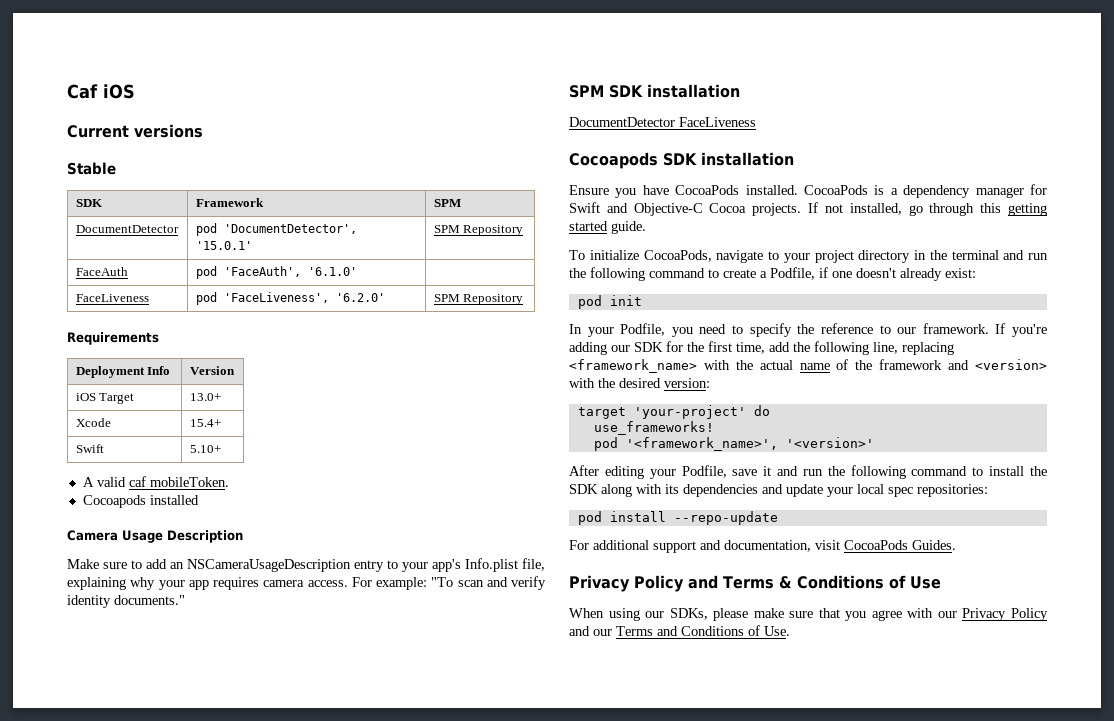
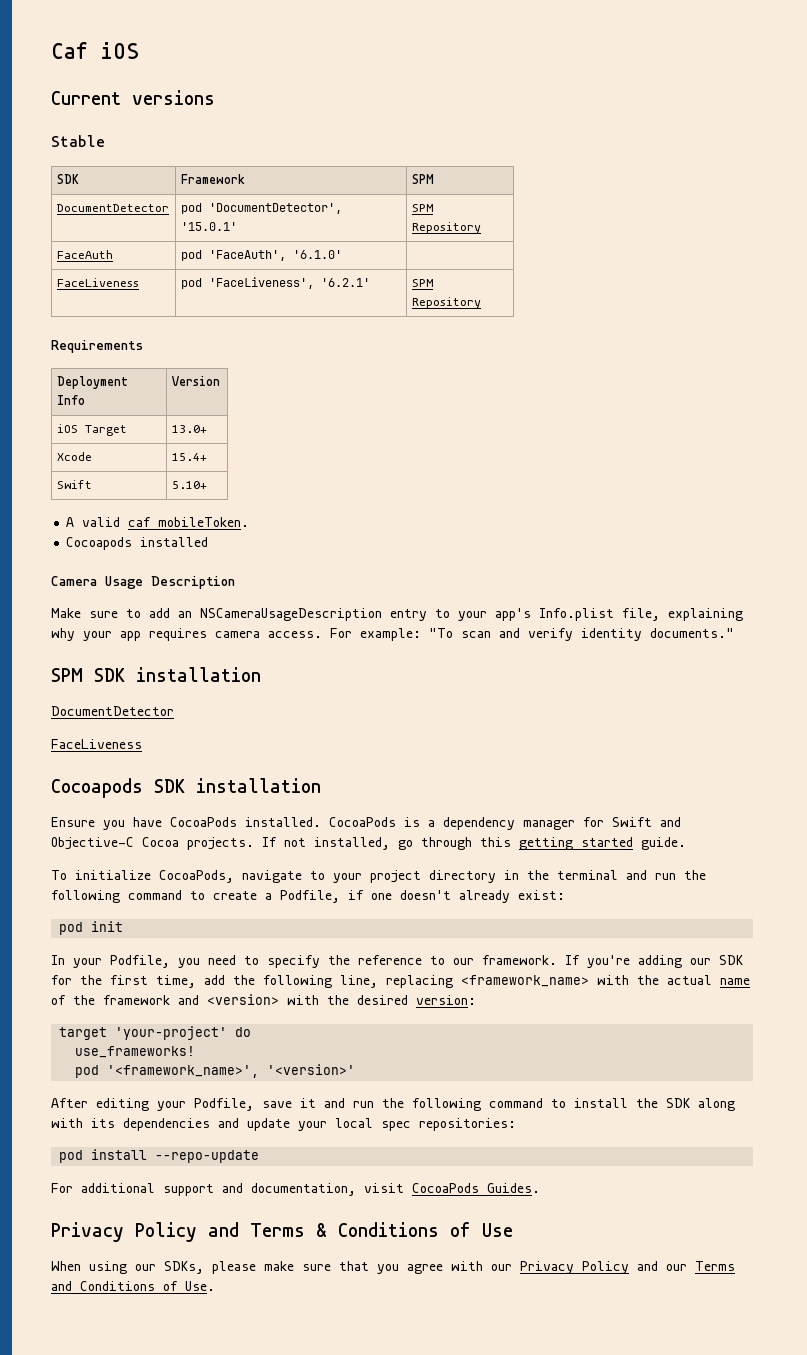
- FaceLiveness | pod 'FaceLiveness', '6.2.0' | SPM Repository
+ FaceLiveness | pod 'FaceLiveness', '6.2.1' | SPM Repository
  SPM SDK installation
- DocumentDetector FaceLiveness
+ DocumentDetector
+ FaceLiveness

